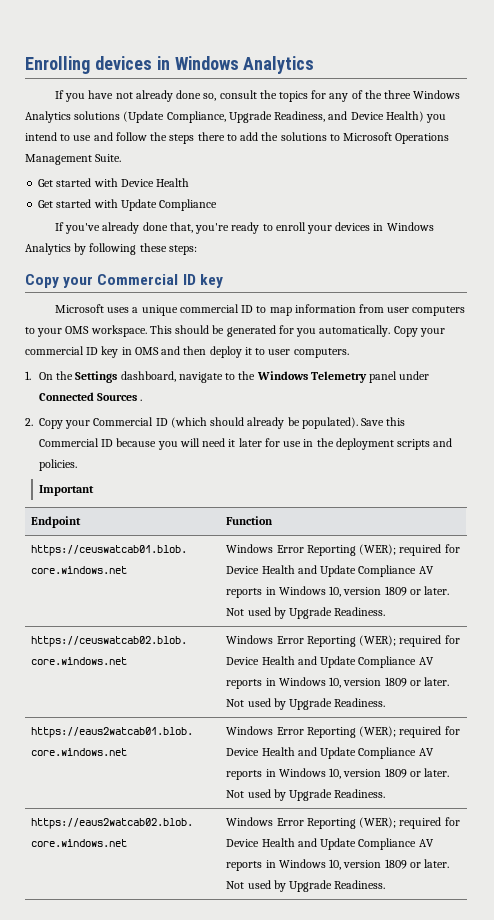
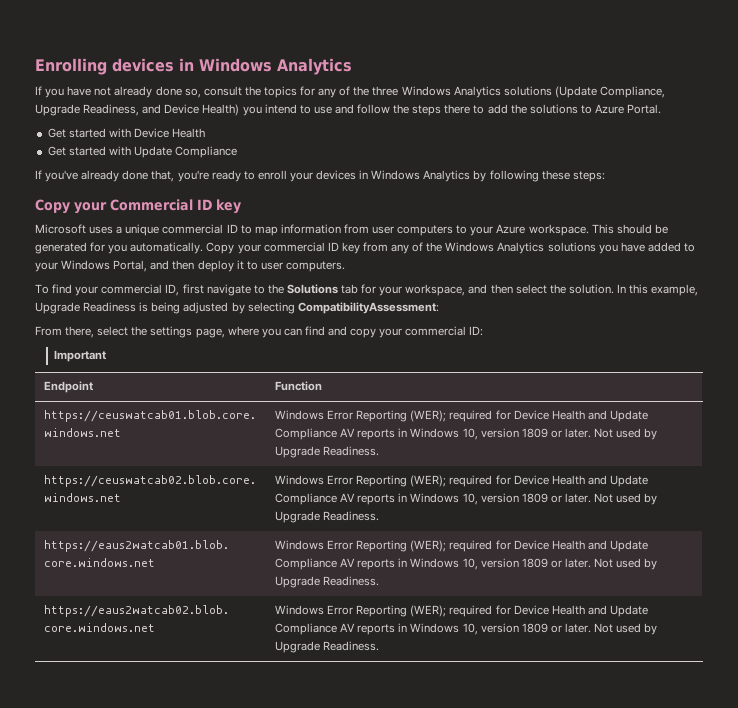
- If you have not already done so, consult the topics for any of the three Windows Analytics solutions (Update Compliance, Upgrade Readiness, and Device Health) you intend to use and follow the steps there to add the solutions to Microsoft Operations Management Suite.
+ If you have not already done so, consult the topics for any of the three Windows Analytics solutions (Update Compliance, Upgrade Readiness, and Device Health) you intend to use and follow the steps there to add the solutions to Azure Portal.
- Microsoft uses a unique commercial ID to map information from user computers to your OMS workspace.
+ Microsoft uses a unique commercial ID to map information from user computers to your Azure workspace.
- Copy your commercial ID key in OMS and then deploy it to user computers.
+ Copy your commercial ID key from any of the Windows Analytics solutions you have added to your Windows Portal, and then deploy it to user computers.
- 1. On the Settings dashboard, navigate to the Windows Telemetry panel under Connected Sources .
- 2. Copy your Commercial ID (which should already be populated). Save this Commercial ID because you will need it later for use in the deployment scripts and policies.
+ To find your commercial ID, first navigate to the Solutions tab for your workspace, and then select the solution. In this example, Upgrade Readiness is being adjusted by selecting CompatibilityAssessment:
+ From there, select the settings page, where you can find and copy your commercial ID:

